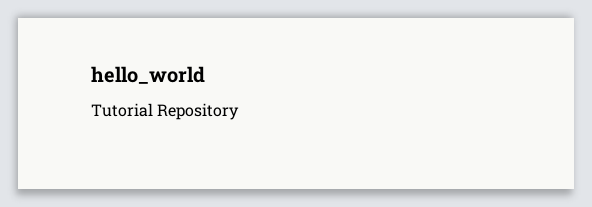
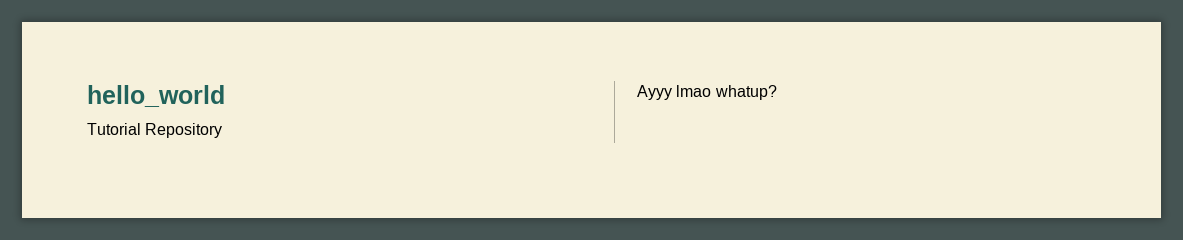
+ Ayyy lmao whatup?

